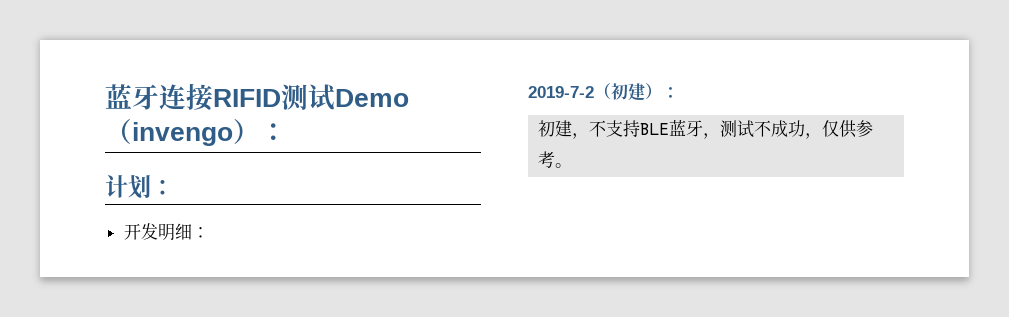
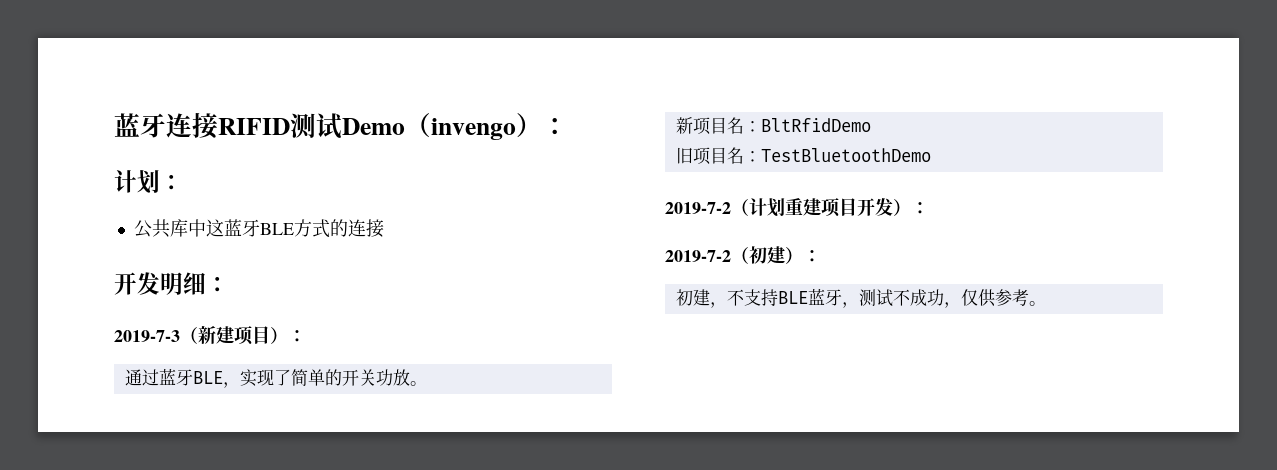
+ 公共库中这蓝牙BLE方式的连接
  开发明细：
+ 2019-7-3（新建项目）：
+ 通过蓝牙BLE，实现了简单的开关功放。
+ 新项目名：BltRfidDemo
+ 旧项目名：TestBluetoothDemo
+ 2019-7-2（计划重建项目开发）：

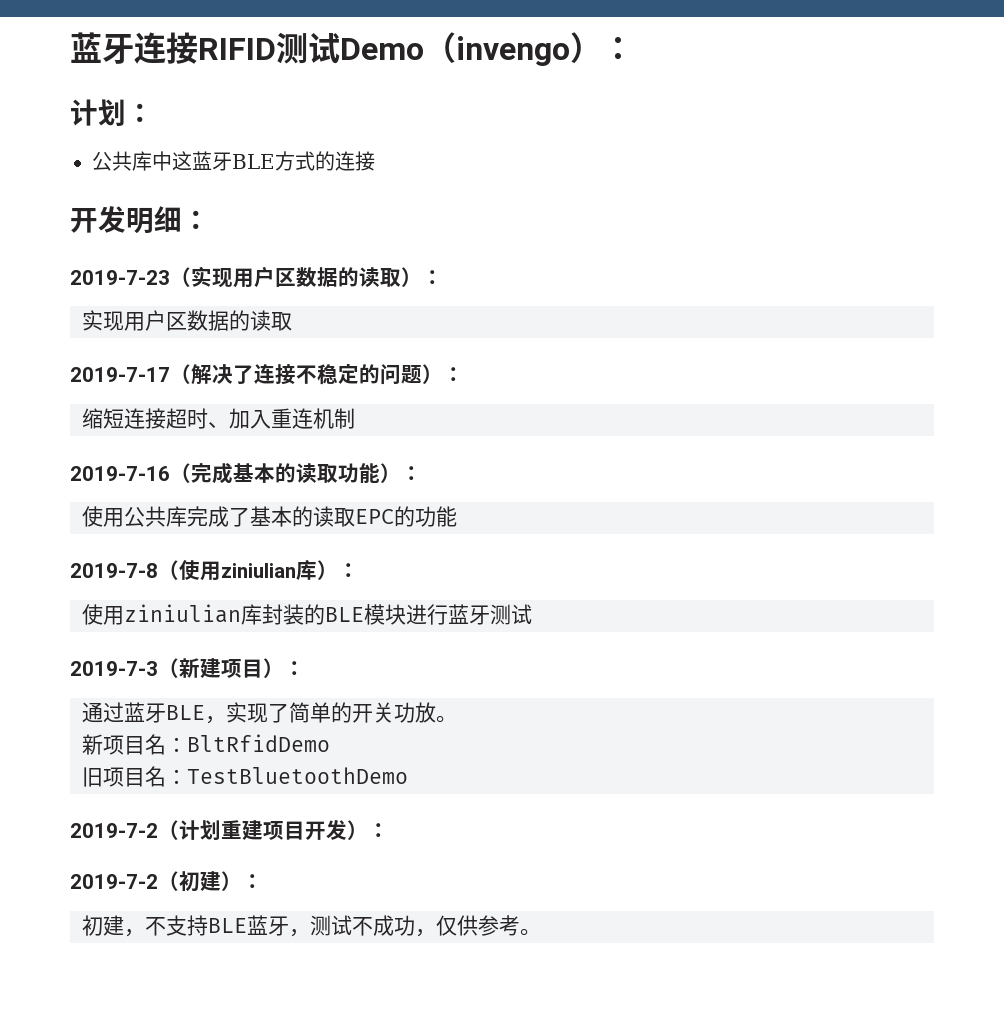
+ 2019-7-23（实现用户区数据的读取）：
+ 实现用户区数据的读取
+ 2019-7-17（解决了连接不稳定的问题）：
+ 缩短连接超时、加入重连机制
+ 2019-7-16（完成基本的读取功能）：
+ 使用公共库完成了基本的读取EPC的功能
+ 2019-7-8（使用ziniulian库）：
+ 使用ziniulian库封装的BLE模块进行蓝牙测试

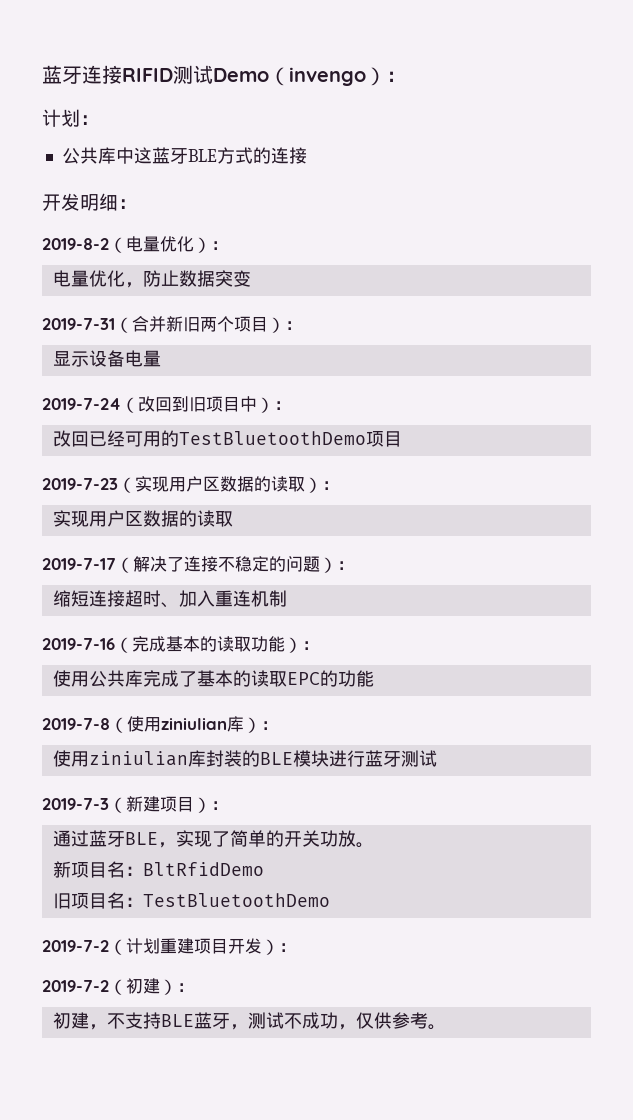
+ 2019-8-2（电量优化）：
+ 电量优化，防止数据突变
+ 2019-7-31（合并新旧两个项目）：
+ 显示设备电量
+ 2019-7-24（改回到旧项目中）：
+ 改回已经可用的TestBluetoothDemo项目

